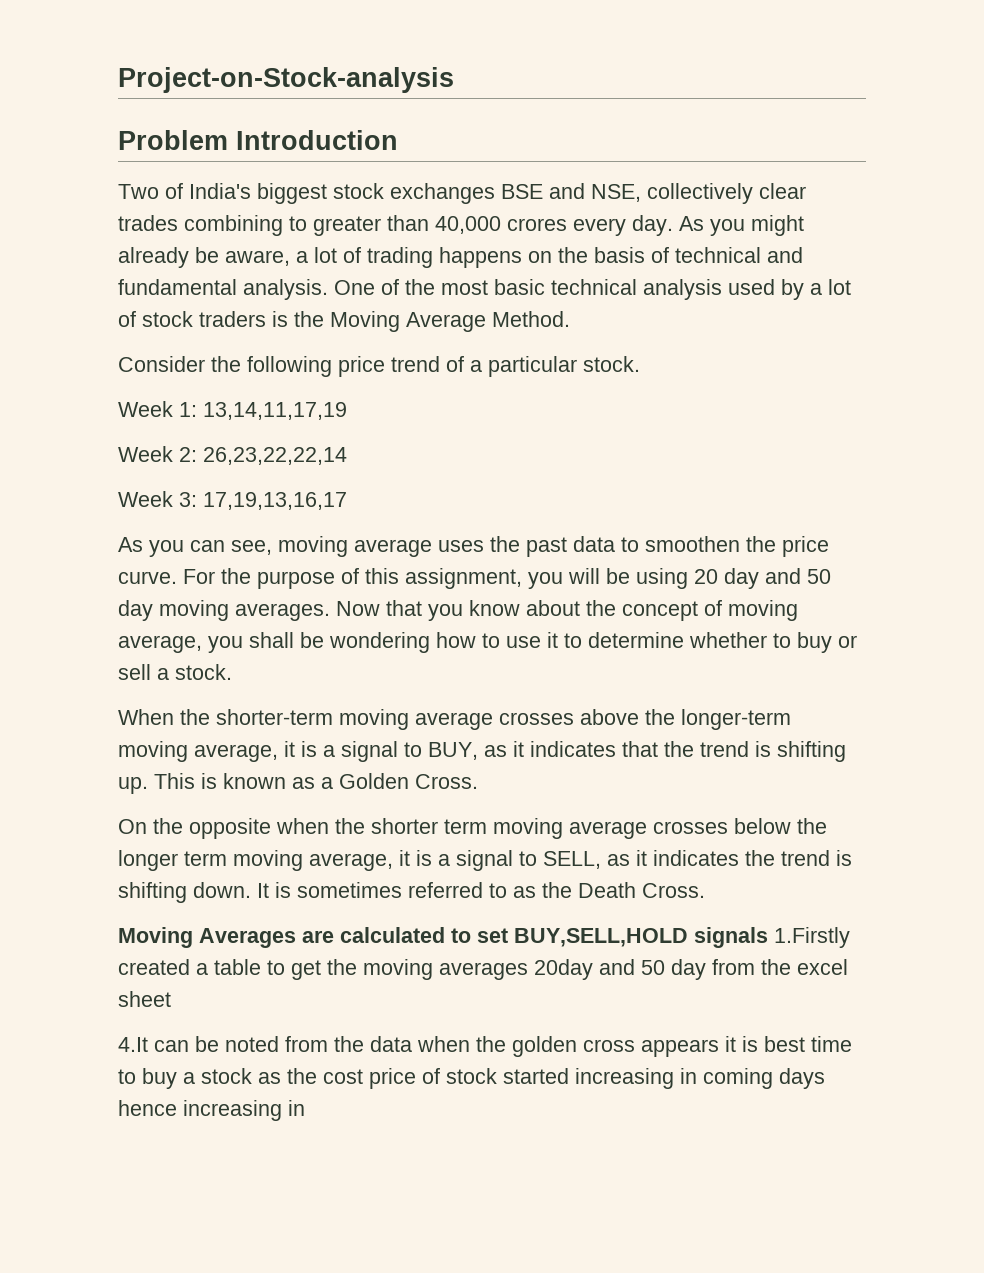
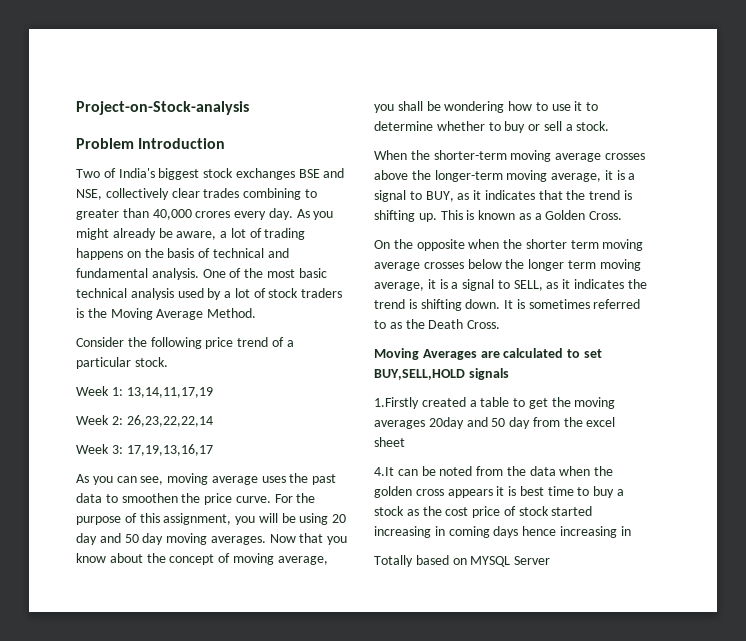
- Moving Averages are calculated to set BUY,SELL,HOLD signals 1.Firstly created a table to get the moving averages 20day and 50 day from the excel sheet
+ Moving Averages are calculated to set BUY,SELL,HOLD signals
+ 1.Firstly created a table to get the moving averages 20day and 50 day from the excel sheet
+ Totally based on MYSQL Server

